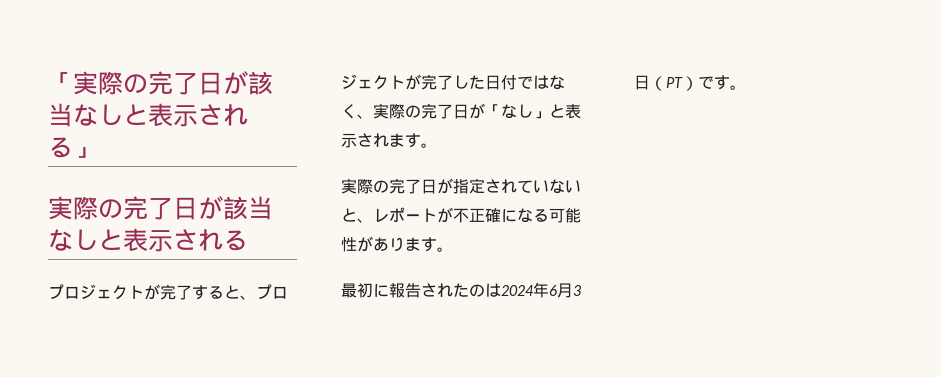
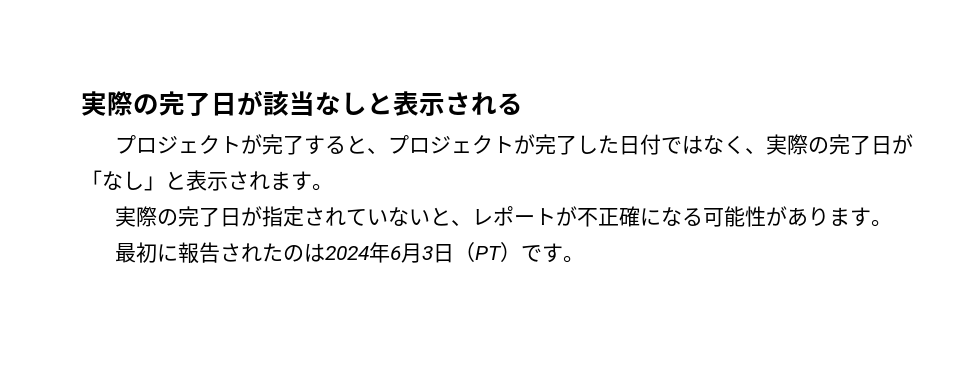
- 「実際の完了日が該当なしと表示される」

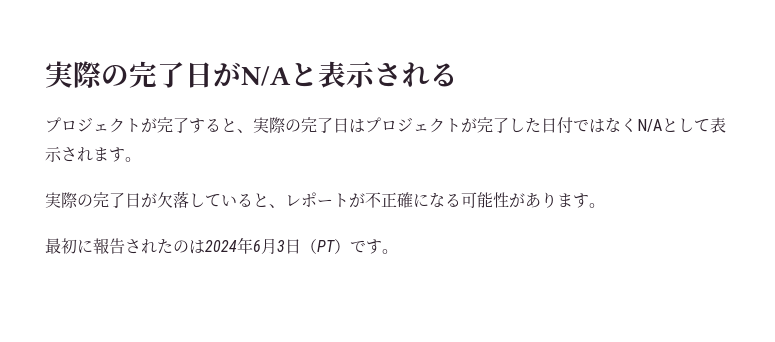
- 実際の完了日が該当なしと表示される
+ 実際の完了日がN/Aと表示される
- プロジェクトが完了すると、プロジェクトが完了した日付ではなく、実際の完了日が「なし」と表示されます。
+ プロジェクトが完了すると、実際の完了日はプロジェクトが完了した日付ではなくN/Aとして表示されます。
- 実際の完了日が指定されていないと、レポートが不正確になる可能性があります。
+ 実際の完了日が欠落していると、レポートが不正確になる可能性があります。

